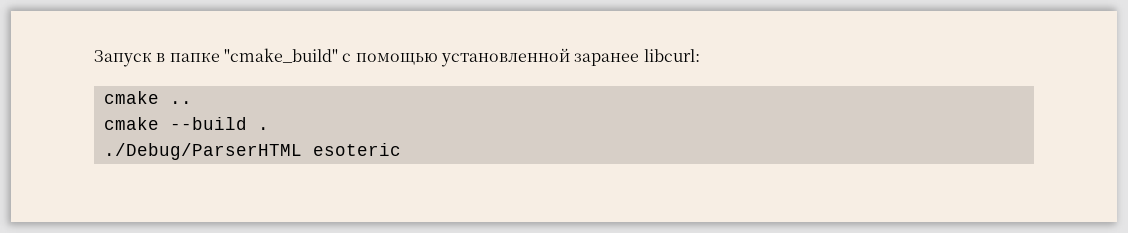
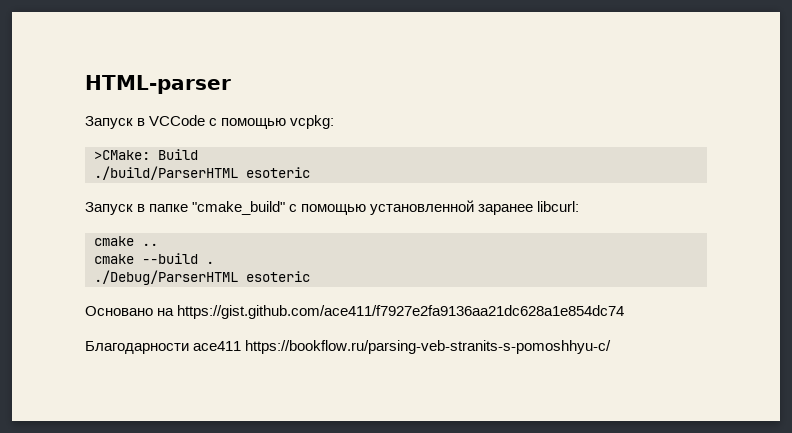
+ HTML-parser
+ Запуск в VCCode с помощью vcpkg:
+ >CMake: Build
+ ./build/ParserHTML esoteric
+ Основано на https://gist.github.com/ace411/f7927e2fa9136aa21dc628a1e854dc74
+ Благодарности ace411 https://bookflow.ru/parsing-veb-stranits-s-pomoshhyu-c/

